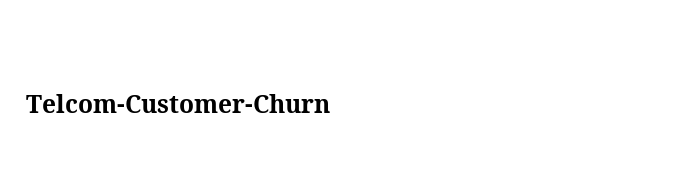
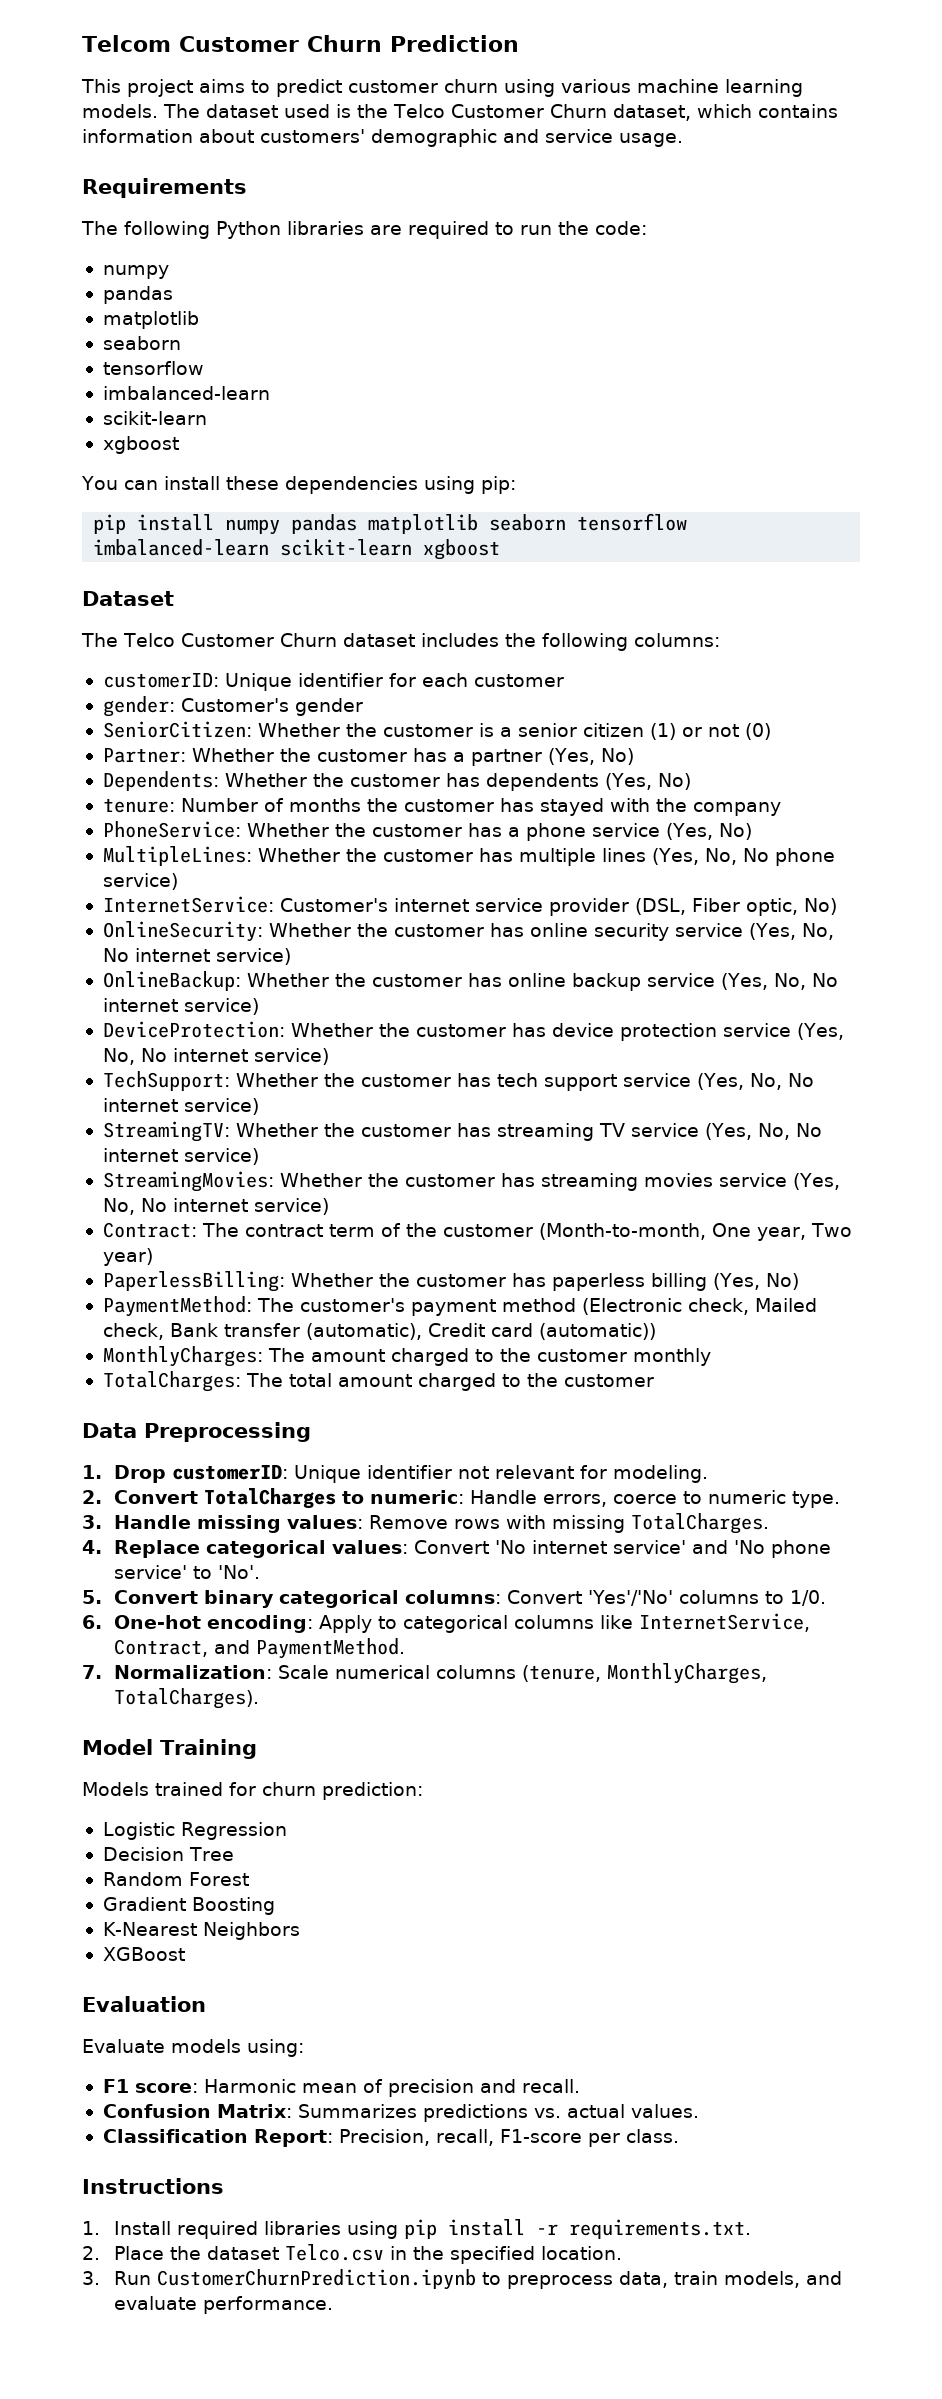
- Telcom-Customer-Churn
+ Telcom Customer Churn Prediction
+ This project aims to predict customer churn using various machine learning models. The dataset used is the Telco Customer Churn dataset, which contains information about customers' demographic and service usage.
+ Requirements
+ The following Python libraries are required to run the code:
+ numpy
+ pandas
+ matplotlib
+ seaborn
+ tensorflow
+ imbalanced-learn
+ scikit-learn
+ xgboost
+ You can install these dependencies using pip:
+ pip install numpy pandas matplotlib seaborn tensorflow imbalanced-learn scikit-learn xgboost
+ Dataset
+ The Telco Customer Churn dataset includes the following columns:
+ customerID: Unique identifier for each customer
+ gender: Customer's gender
+ SeniorCitizen: Whether the customer is a senior citizen (1) or not (0)
+ Partner: Whether the customer has a partner (Yes, No)
+ Dependents: Whether the customer has dependents (Yes, No)
+ tenure: Number of months the customer has stayed with the company
+ PhoneService: Whether the customer has a phone service (Yes, No)
+ MultipleLines: Whether the customer has multiple lines (Yes, No, No phone service)
+ InternetService: Customer's internet service provider (DSL, Fiber optic, No)
+ OnlineSecurity: Whether the customer has online security service (Yes, No, No internet service)
+ OnlineBackup: Whether the customer has online backup service (Yes, No, No internet service)
+ DeviceProtection: Whether the customer has device protection service (Yes, No, No internet service)
+ TechSupport: Whether the customer has tech support service (Yes, No, No internet service)
+ StreamingTV: Whether the customer has streaming TV service (Yes, No, No internet service)
+ StreamingMovies: Whether the customer has streaming movies service (Yes, No, No internet service)
+ Contract: The contract term of the customer (Month-to-month, One year, Two year)
+ PaperlessBilling: Whether the customer has paperless billing (Yes, No)
+ PaymentMethod: The customer's payment method (Electronic check, Mailed check, Bank transfer (automatic), Credit card (automatic))
+ MonthlyCharges: The amount charged to the customer monthly
+ TotalCharges: The total amount charged to the customer
+ Data Preprocessing
+ 1. Drop customerID: Unique identifier not relevant for modeling.
+ 2. Convert TotalCharges to numeric: Handle errors, coerce to numeric type.
+ 3. Handle missing values: Remove rows with missing TotalCharges.
+ 4. Replace categorical values: Convert 'No internet service' and 'No phone service' to 'No'.
+ 5. Convert binary categorical columns: Convert 'Yes'/'No' columns to 1/0.
+ 6. One-hot encoding: Apply to categorical columns like InternetService, Contract, and PaymentMethod.
+ 7. Normalization: Scale numerical columns (tenure, MonthlyCharges, TotalCharges).
+ Model Training
+ Models trained for churn prediction:
+ Logistic Regression
+ Decision Tree
+ Random Forest
+ Gradient Boosting
+ K-Nearest Neighbors
+ XGBoost
+ Evaluation
+ Evaluate models using:
+ F1 score: Harmonic mean of precision and recall.
+ Confusion Matrix: Summarizes predictions vs. actual values.
+ Classification Report: Precision, recall, F1-score per class.
+ Instructions
+ 1. Install required libraries using pip install -r requirements.txt.
+ 2. Place the dataset Telco.csv in the specified location.
+ 3. Run CustomerChurnPrediction.ipynb to preprocess data, train models, and evaluate performance.

